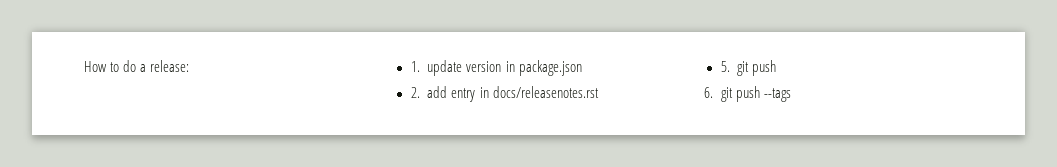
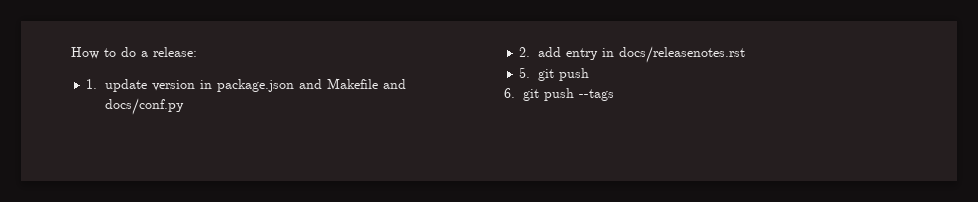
- 1. update version in package.json
+ 1. update version in package.json and Makefile and docs/conf.py

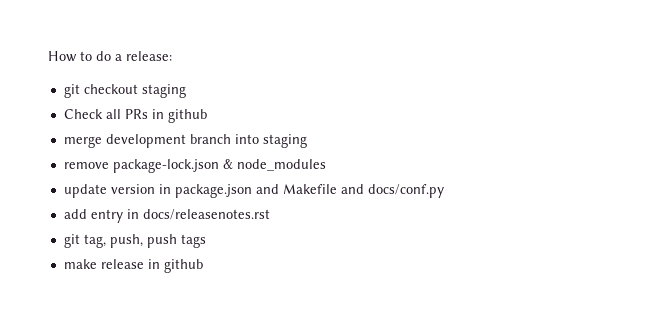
- 1. update version in package.json and Makefile and docs/conf.py
+ git checkout staging
+ Check all PRs in github
+ merge development branch into staging
+ remove package-lock.json & node_modules
+ update version in package.json and Makefile and docs/conf.py
- 2. add entry in docs/releasenotes.rst
+ add entry in docs/releasenotes.rst
- 5. git push
- 6. git push --tags
+ git tag, push, push tags
+ make release in github

